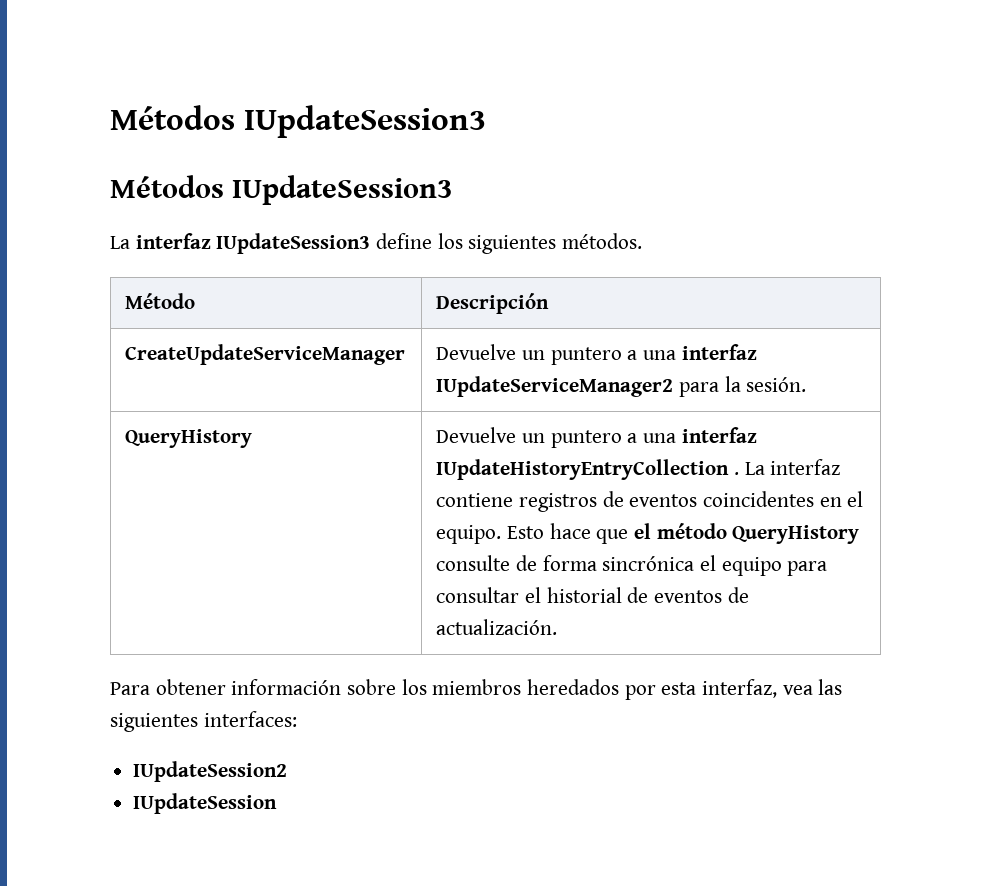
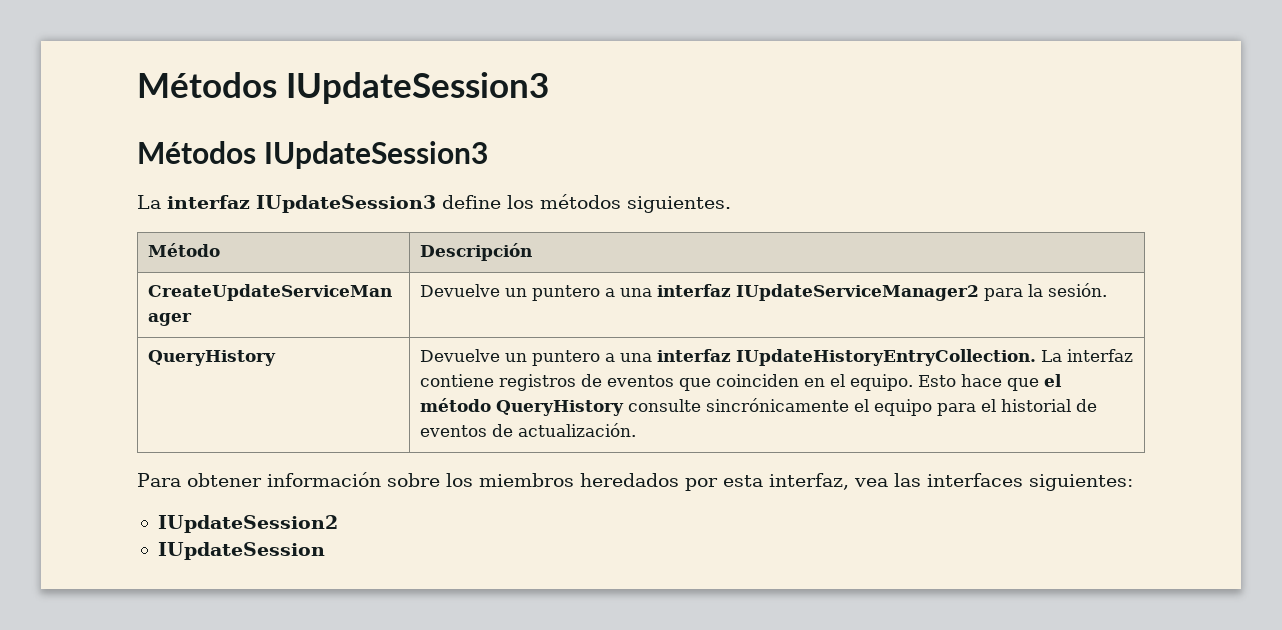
- La interfaz IUpdateSession3 define los siguientes métodos.
+ La interfaz IUpdateSession3 define los métodos siguientes.
- QueryHistory | Devuelve un puntero a una interfaz IUpdateHistoryEntryCollection . La interfaz contiene registros de eventos coincidentes en el equipo. Esto hace que el método QueryHistory consulte de forma sincrónica el equipo para consultar el historial de eventos de actualización.
+ QueryHistory | Devuelve un puntero a una interfaz IUpdateHistoryEntryCollection. La interfaz contiene registros de eventos que coinciden en el equipo. Esto hace que el método QueryHistory consulte sincrónicamente el equipo para el historial de eventos de actualización.
- Para obtener información sobre los miembros heredados por esta interfaz, vea las siguientes interfaces:
+ Para obtener información sobre los miembros heredados por esta interfaz, vea las interfaces siguientes:

